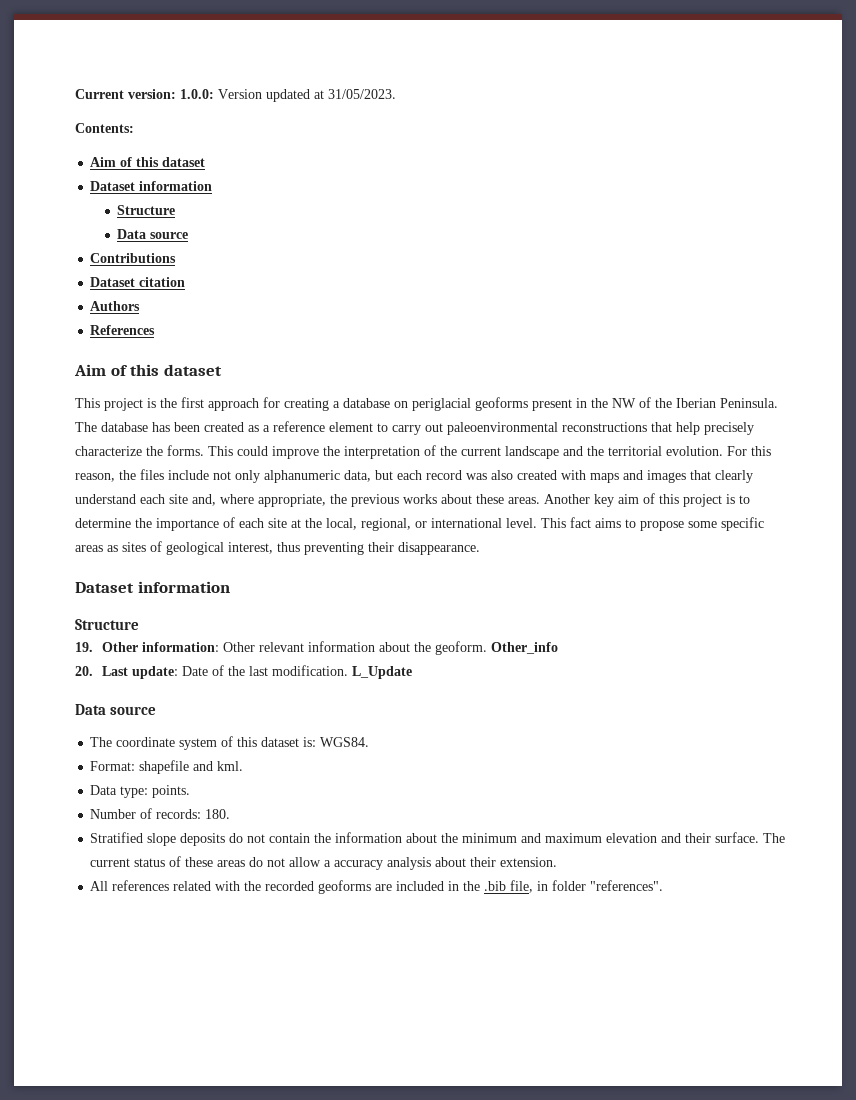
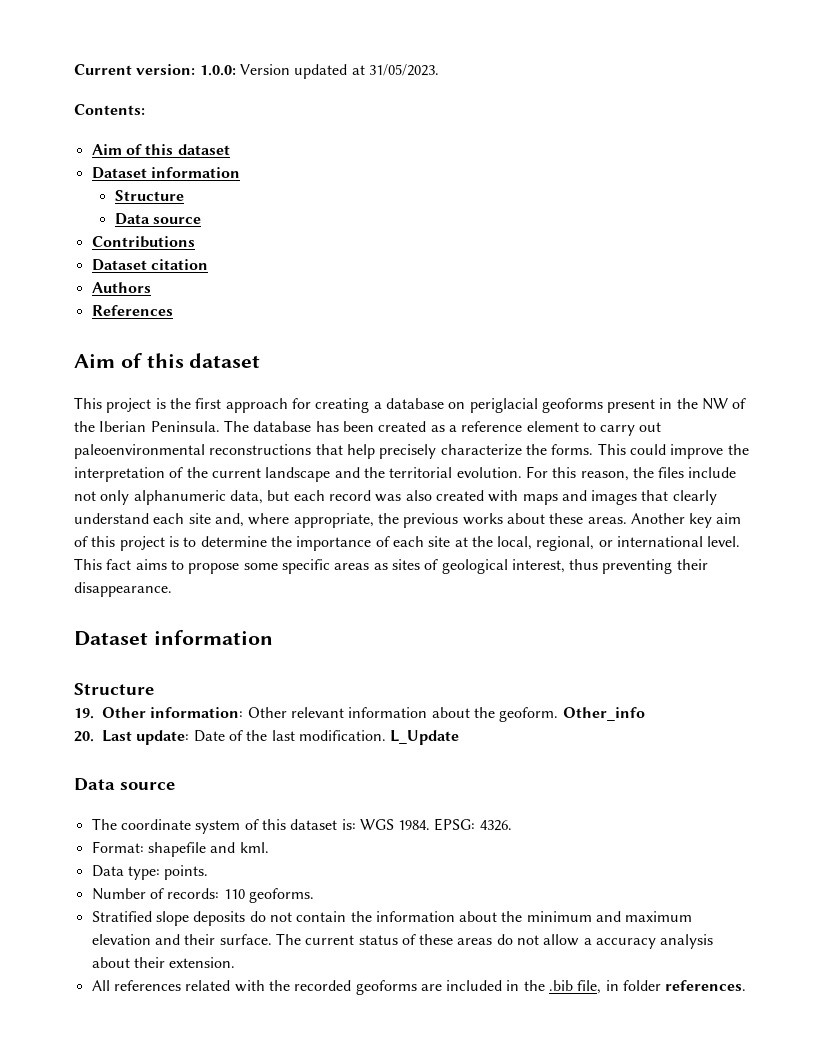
- The coordinate system of this dataset is: WGS84.
+ The coordinate system of this dataset is: WGS 1984. EPSG: 4326.
- Number of records: 180.
+ Number of records: 110 geoforms.
- All references related with the recorded geoforms are included in the .bib file, in folder "references".
+ All references related with the recorded geoforms are included in the .bib file, in folder references.

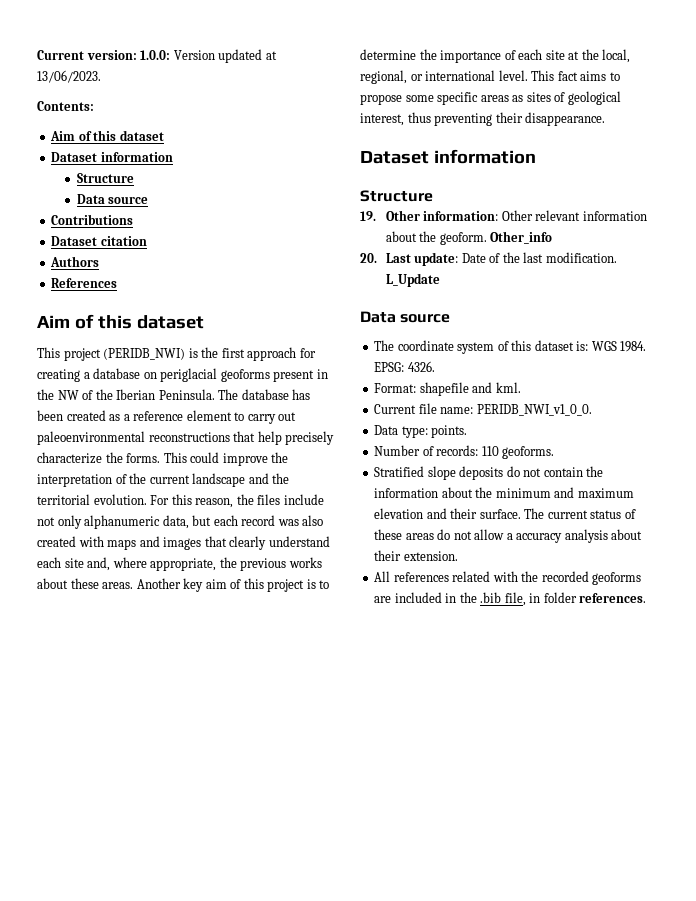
- Current version: 1.0.0: Version updated at 31/05/2023.
+ Current version: 1.0.0: Version updated at 13/06/2023.
- This project is the first approach for creating a database on periglacial geoforms present in the NW of the Iberian Peninsula.
+ This project (PERIDB_NWI) is the first approach for creating a database on periglacial geoforms present in the NW of the Iberian Peninsula.
+ Current file name: PERIDB_NWI_v1_0_0.

